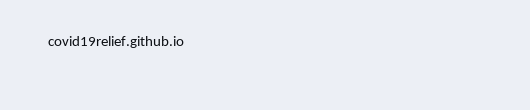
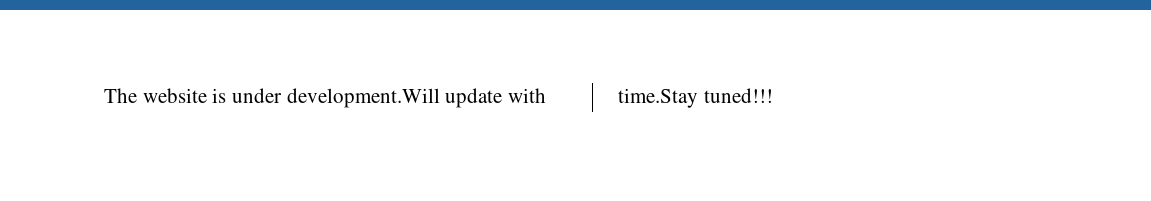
- covid19relief.github.io
+ The website is under development.Will update with time.Stay tuned!!!

